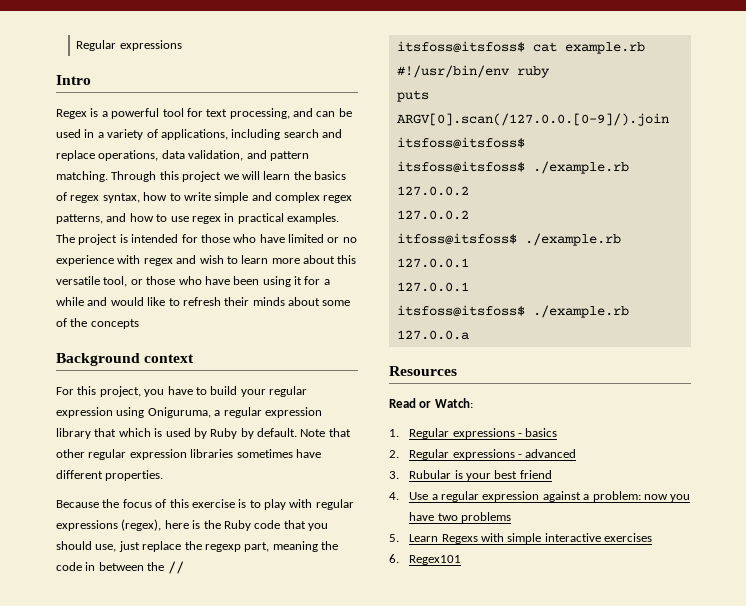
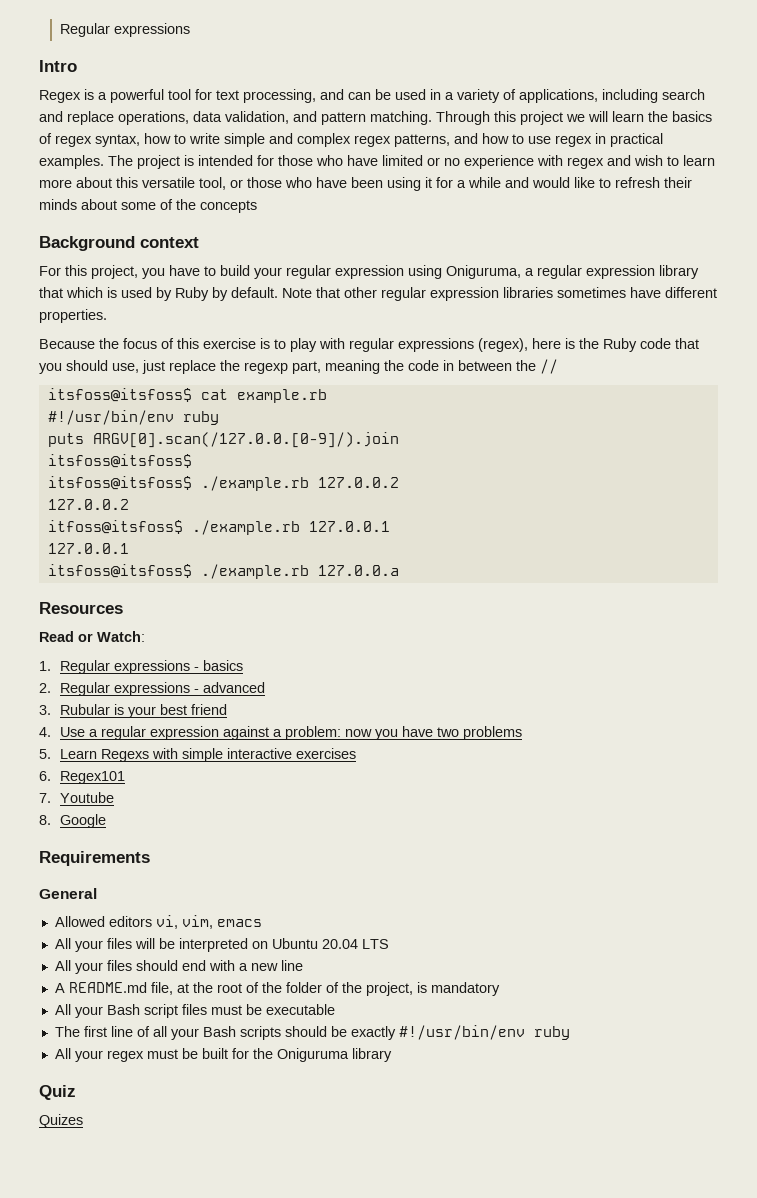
+ 7. Youtube
+ 8. Google
+ Requirements
+ General
+ Allowed editors vi, vim, emacs
+ All your files will be interpreted on Ubuntu 20.04 LTS
+ All your files should end with a new line
+ A README.md file, at the root of the folder of the project, is mandatory
+ All your Bash script files must be executable
+ The first line of all your Bash scripts should be exactly #!/usr/bin/env ruby
+ All your regex must be built for the Oniguruma library
+ Quiz
+ Quizes

